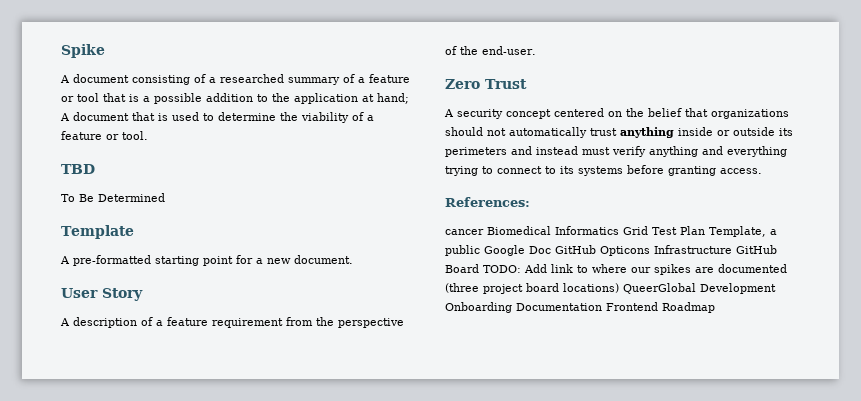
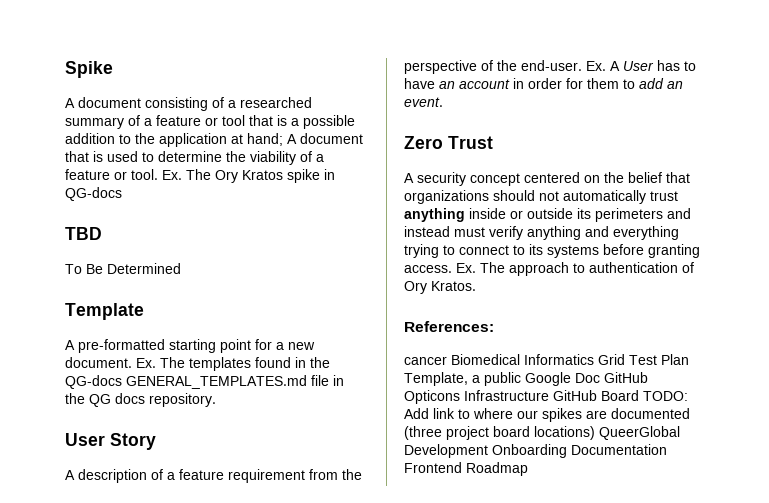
+ Ex. The Ory Kratos spike in QG-docs
+ Ex. The templates found in the QG-docs GENERAL_TEMPLATES.md file in the QG docs repository.
+ Ex. A User has to have an account in order for them to add an event.
+ Ex. The approach to authentication of Ory Kratos.

